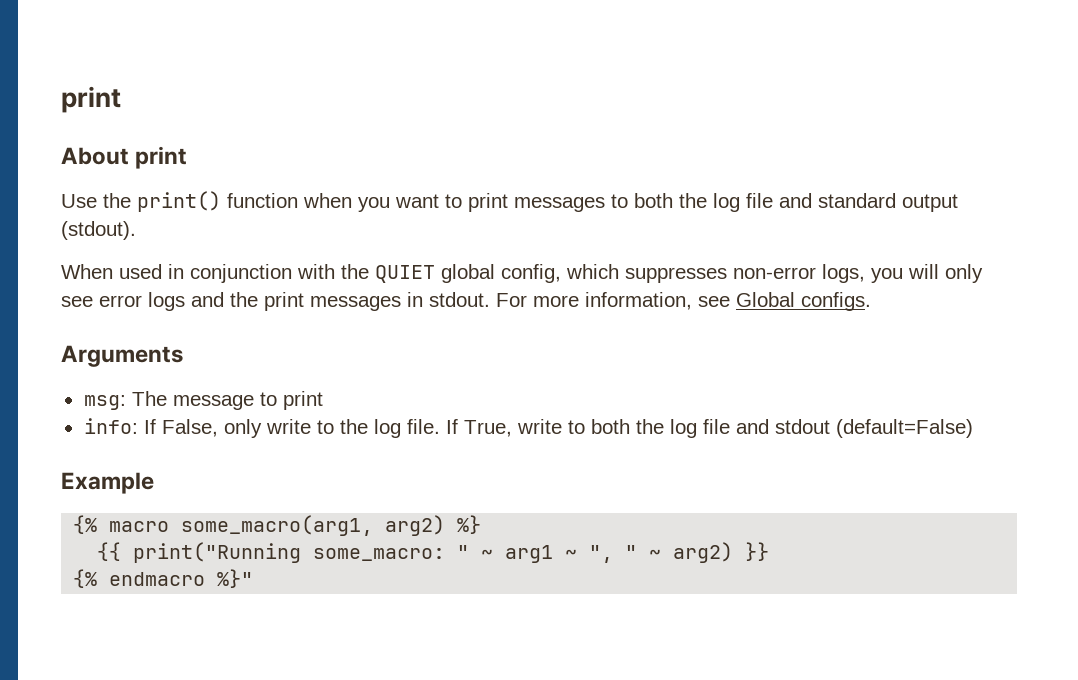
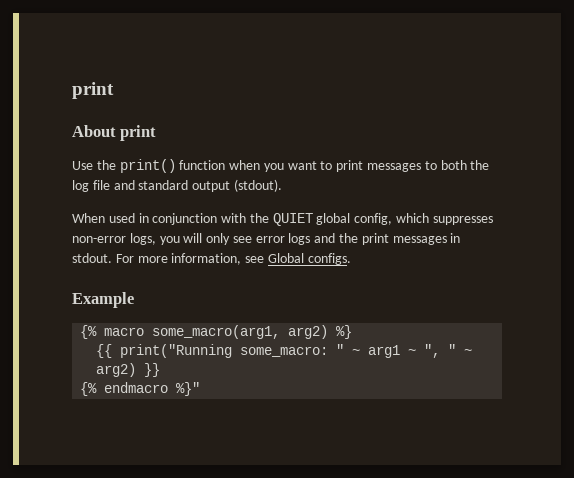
- Arguments
- msg: The message to print
- info: If False, only write to the log file. If True, write to both the log file and stdout (default=False)

